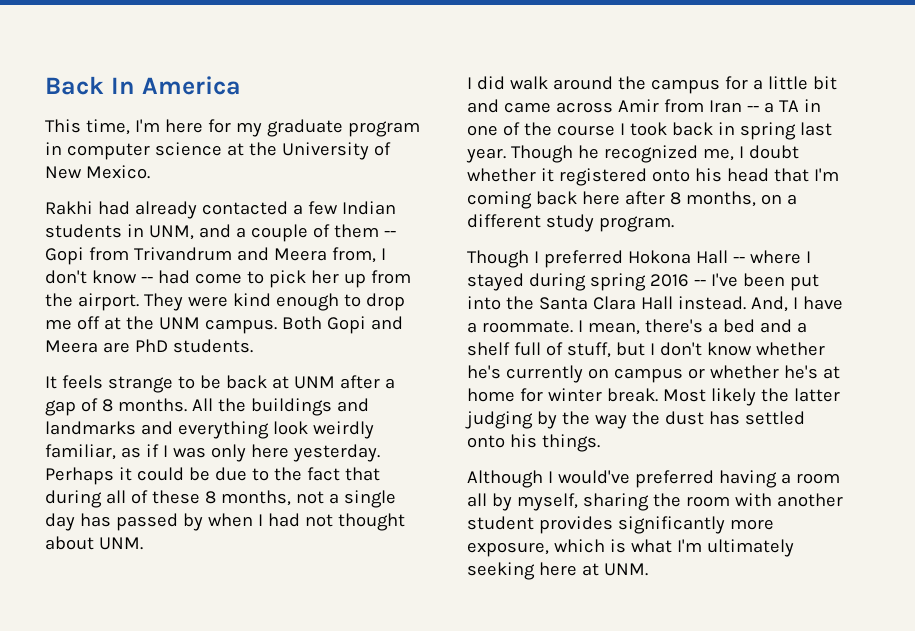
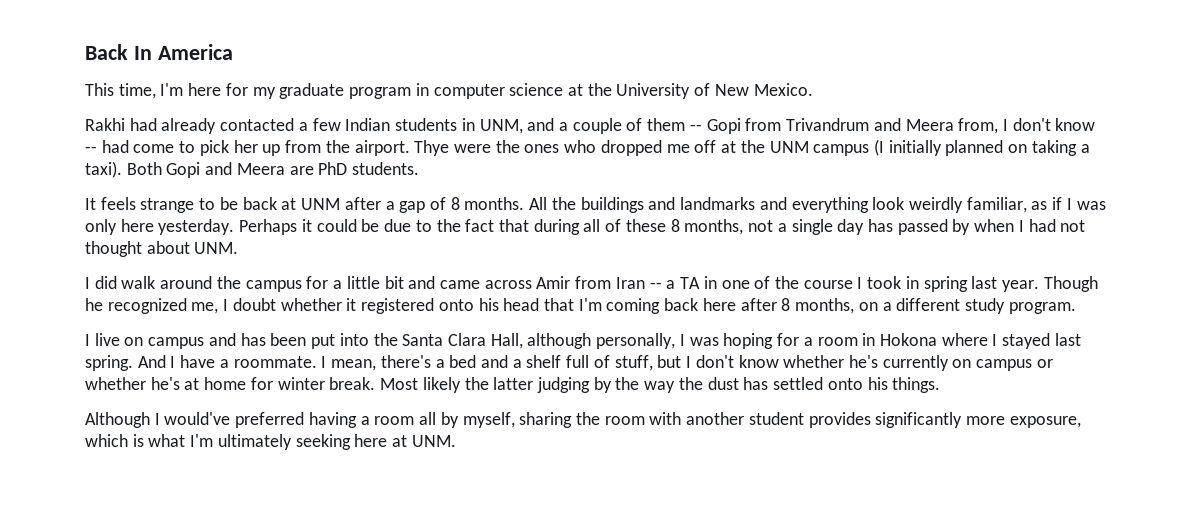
- They were kind enough to drop me off at the UNM campus.
+ Thye were the ones who dropped me off at the UNM campus (I initially planned on taking a taxi).
- I did walk around the campus for a little bit and came across Amir from Iran -- a TA in one of the course I took back in spring last year.
+ I did walk around the campus for a little bit and came across Amir from Iran -- a TA in one of the course I took in spring last year.
- Though I preferred Hokona Hall -- where I stayed during spring 2016 -- I've been put into the Santa Clara Hall instead. And, I have a roommate.
+ I live on campus and has been put into the Santa Clara Hall, although personally, I was hoping for a room in Hokona where I stayed last spring. And I have a roommate.

